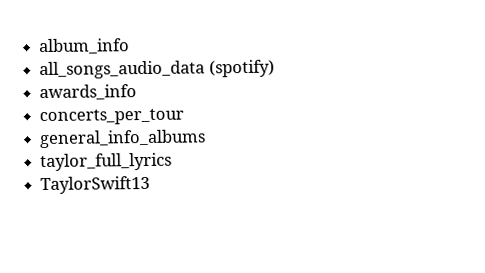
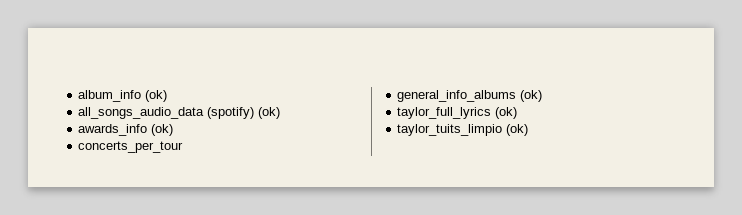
- album_info
+ album_info (ok)
- all_songs_audio_data (spotify)
+ all_songs_audio_data (spotify) (ok)
- awards_info
+ awards_info (ok)
- general_info_albums
+ general_info_albums (ok)
- taylor_full_lyrics
- TaylorSwift13
+ taylor_full_lyrics (ok)
+ taylor_tuits_limpio (ok)

